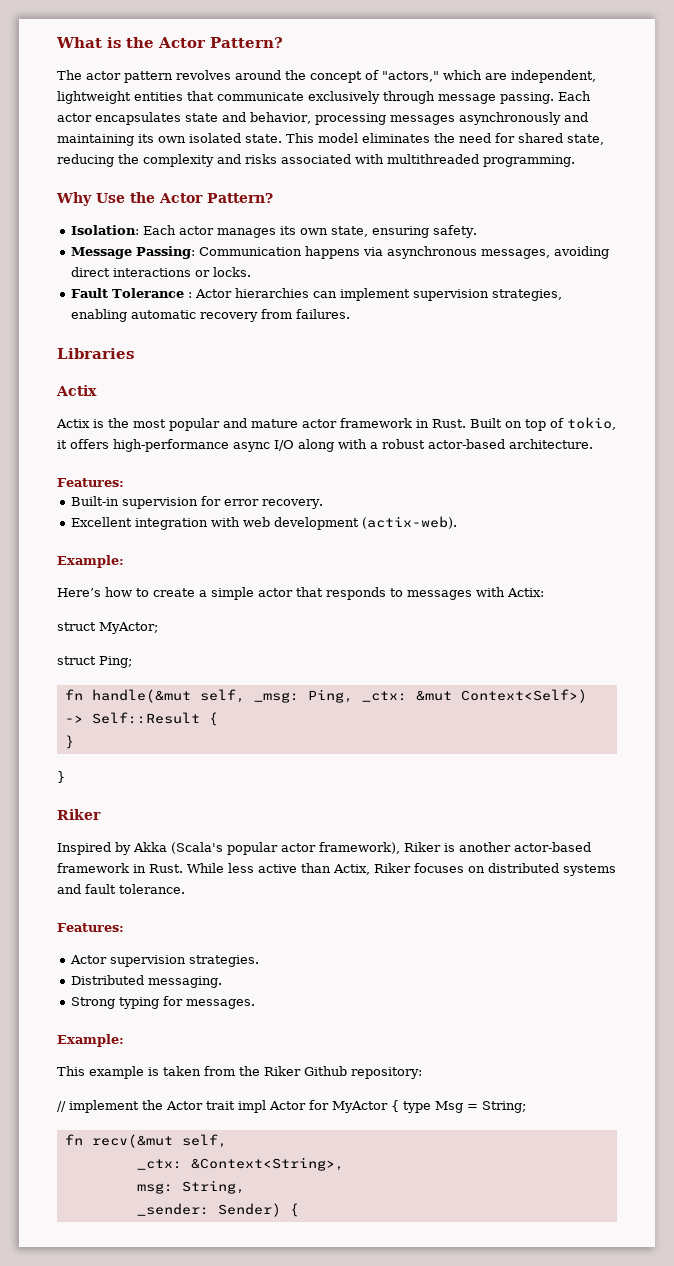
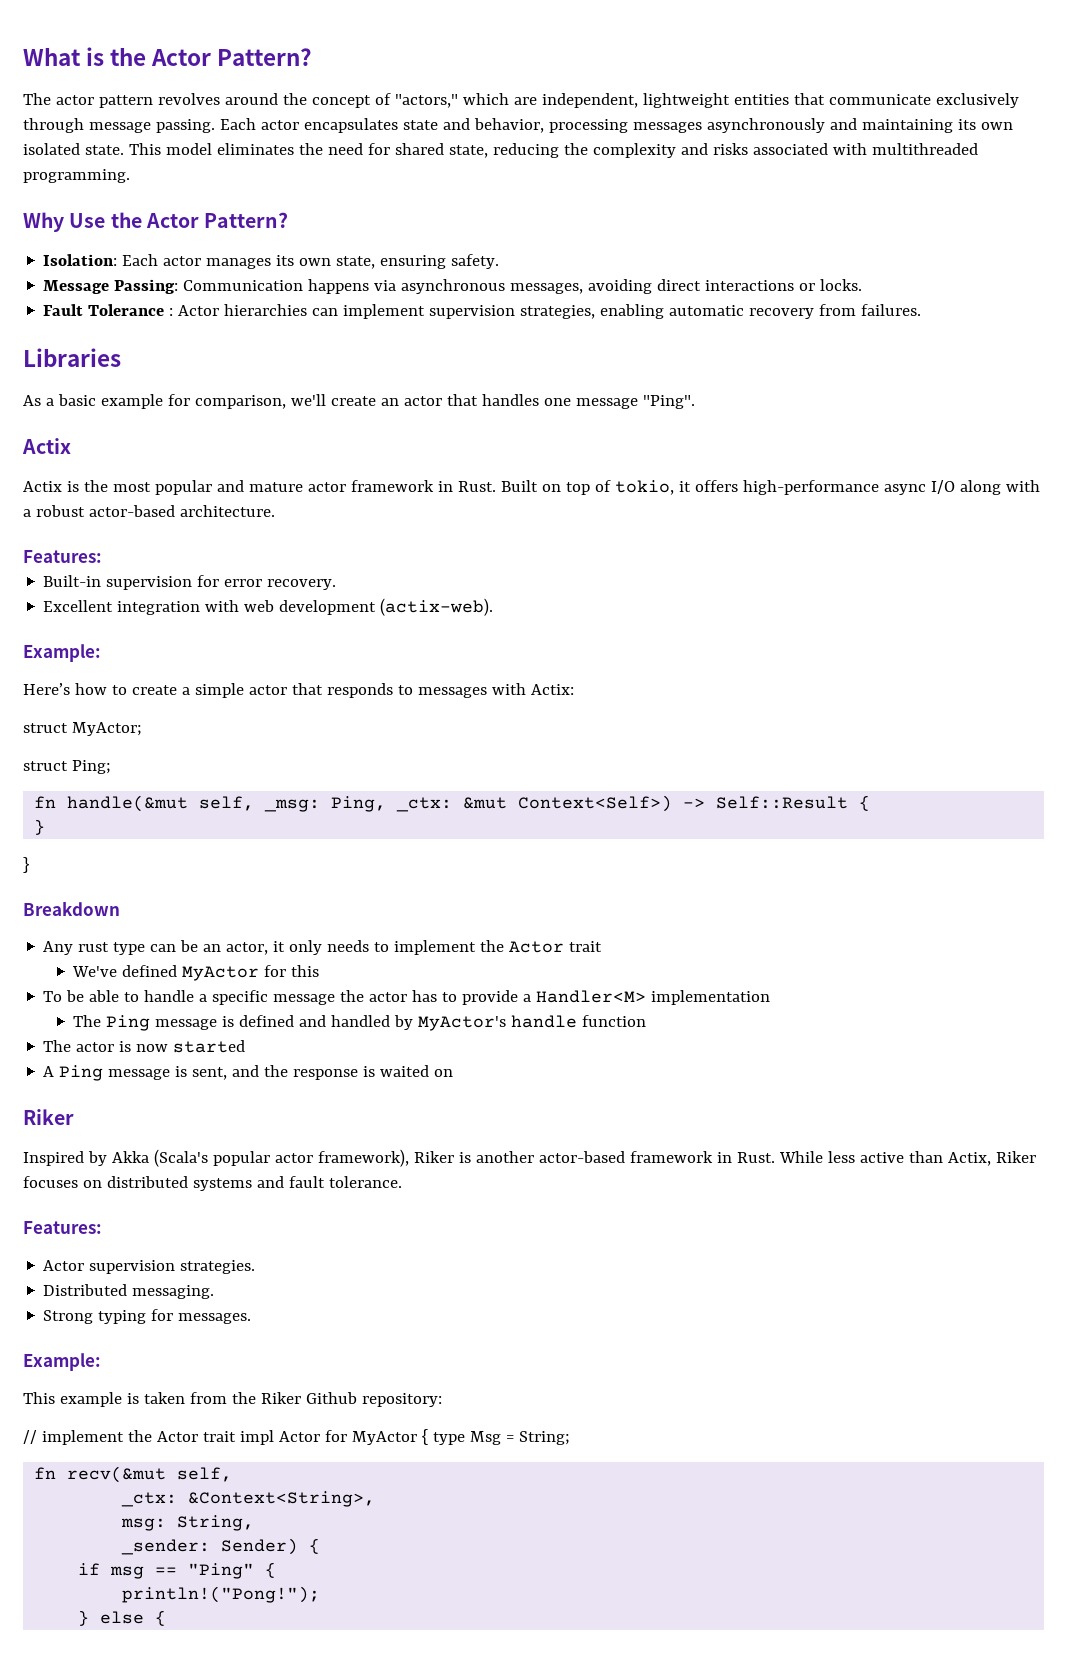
+ As a basic example for comparison, we'll create an actor that handles one message "Ping".
+ Breakdown
+ Any rust type can be an actor, it only needs to implement the Actor trait
+ We've defined MyActor for this
+ To be able to handle a specific message the actor has to provide a Handler<M> implementation
+ The Ping message is defined and handled by MyActor's handle function
+ The actor is now started
+ A Ping message is sent, and the response is waited on
+ if msg == "Ping" {
+ println!("Pong!");
+ } else {

